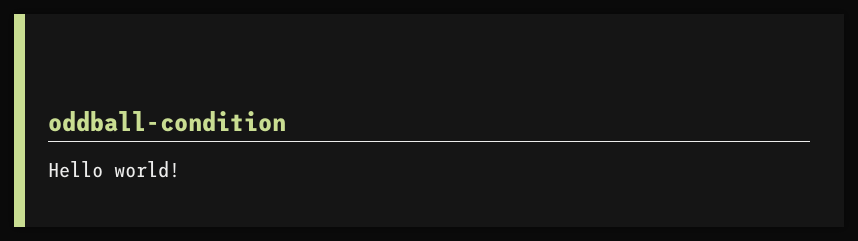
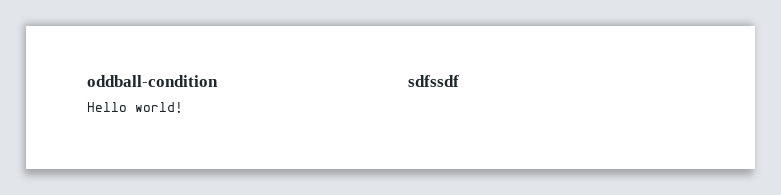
+ sdfssdf

